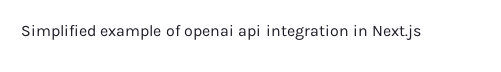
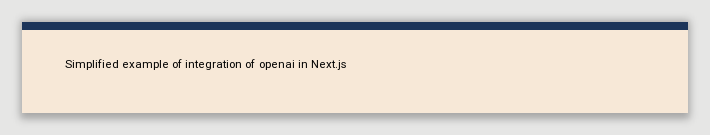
- Simplified example of openai api integration in Next.js
+ Simplified example of integration of openai in Next.js

